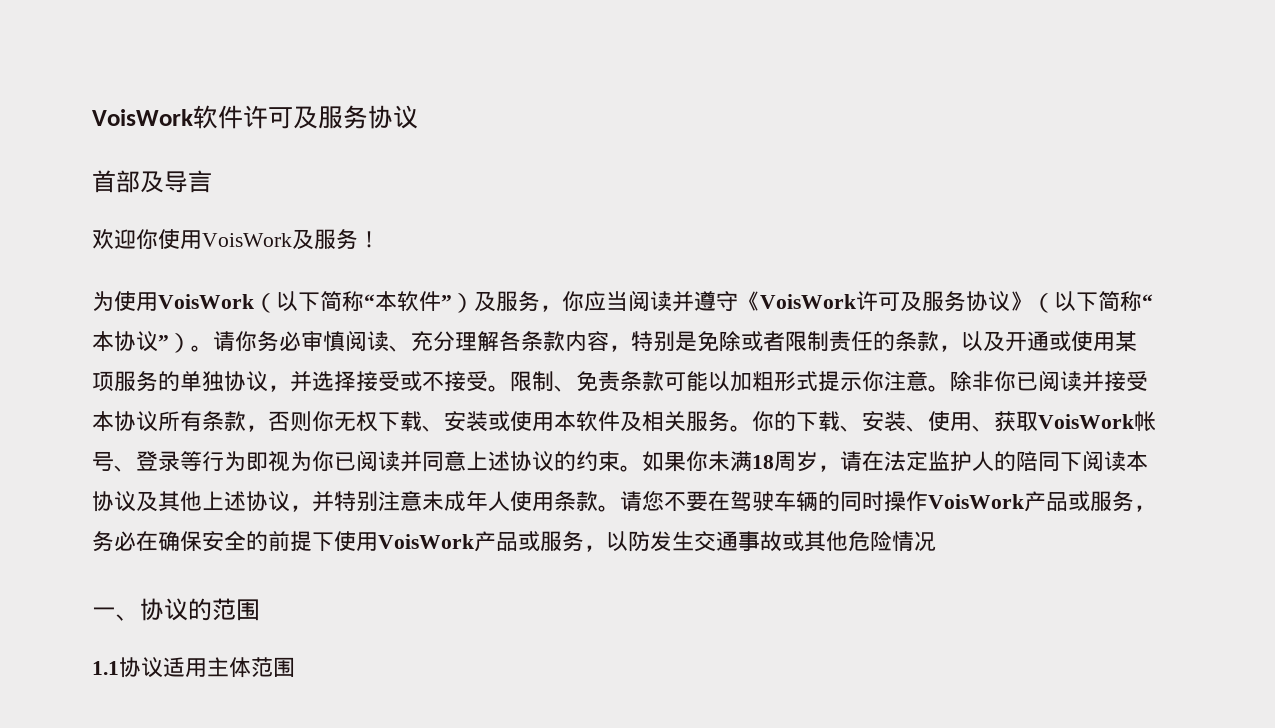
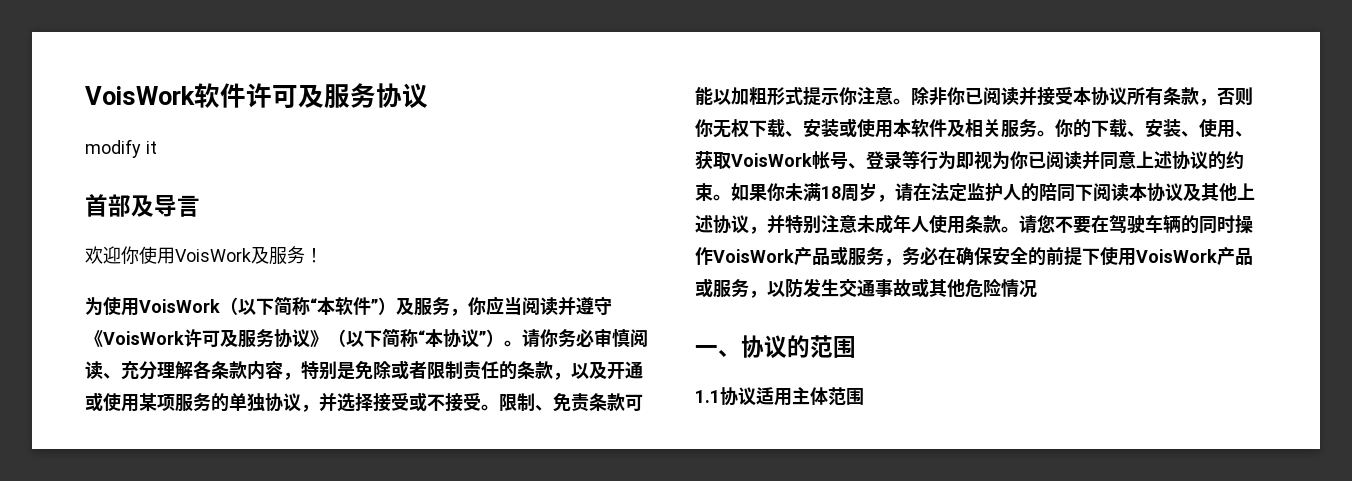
+ modify it

